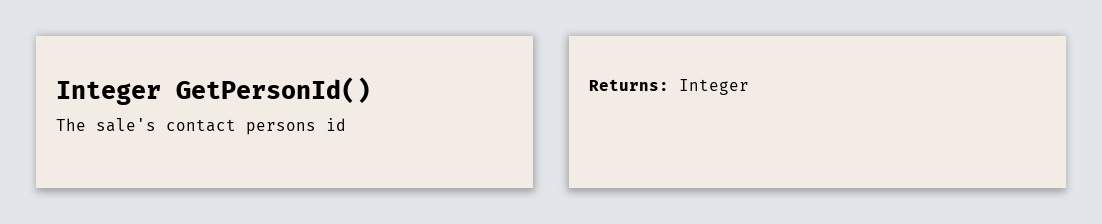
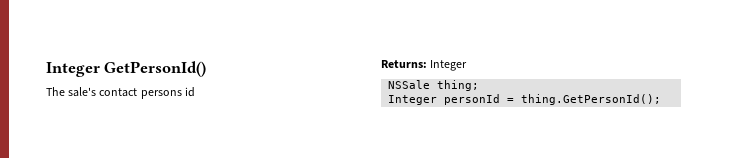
+ NSSale thing;
+ Integer personId = thing.GetPersonId();

